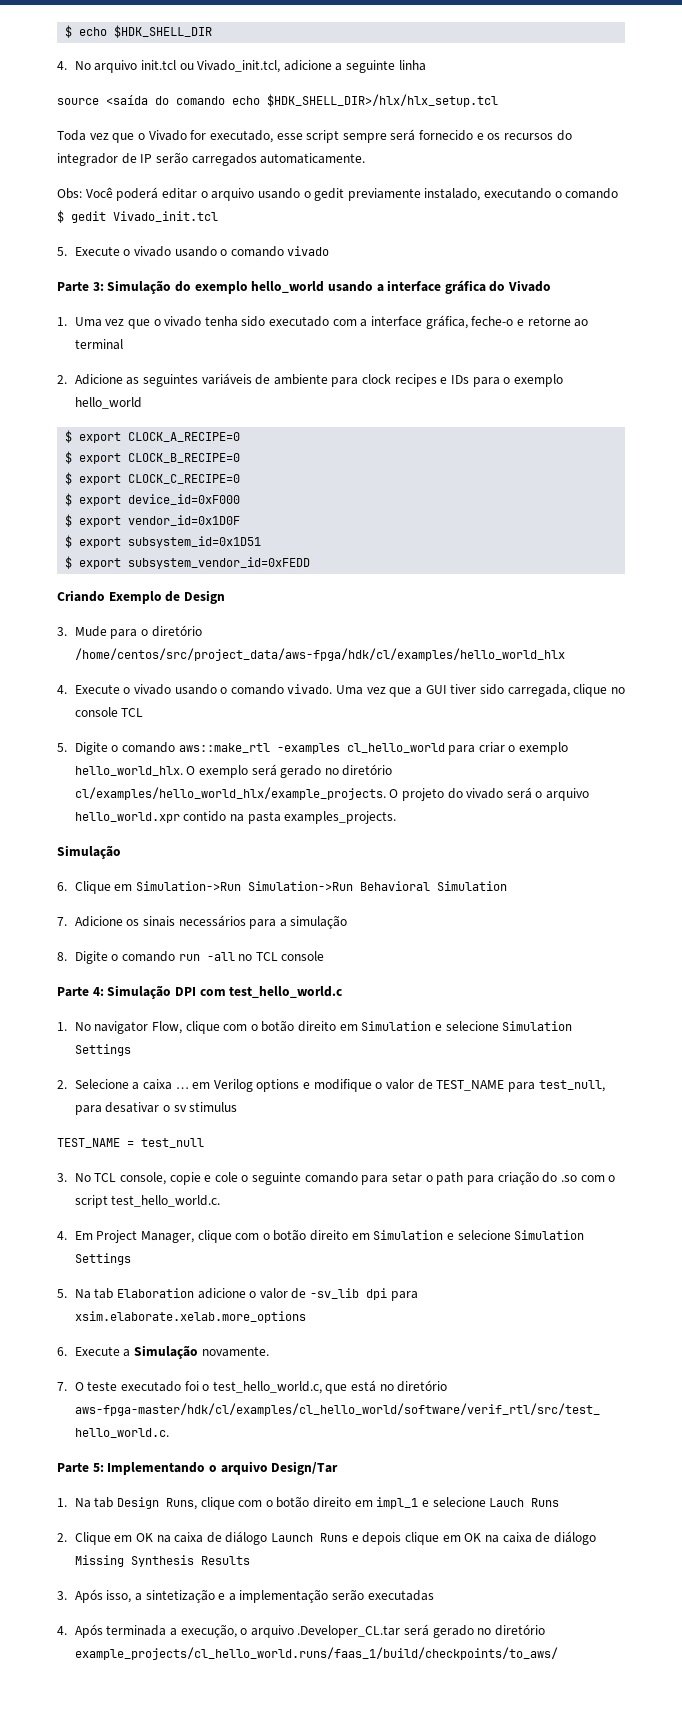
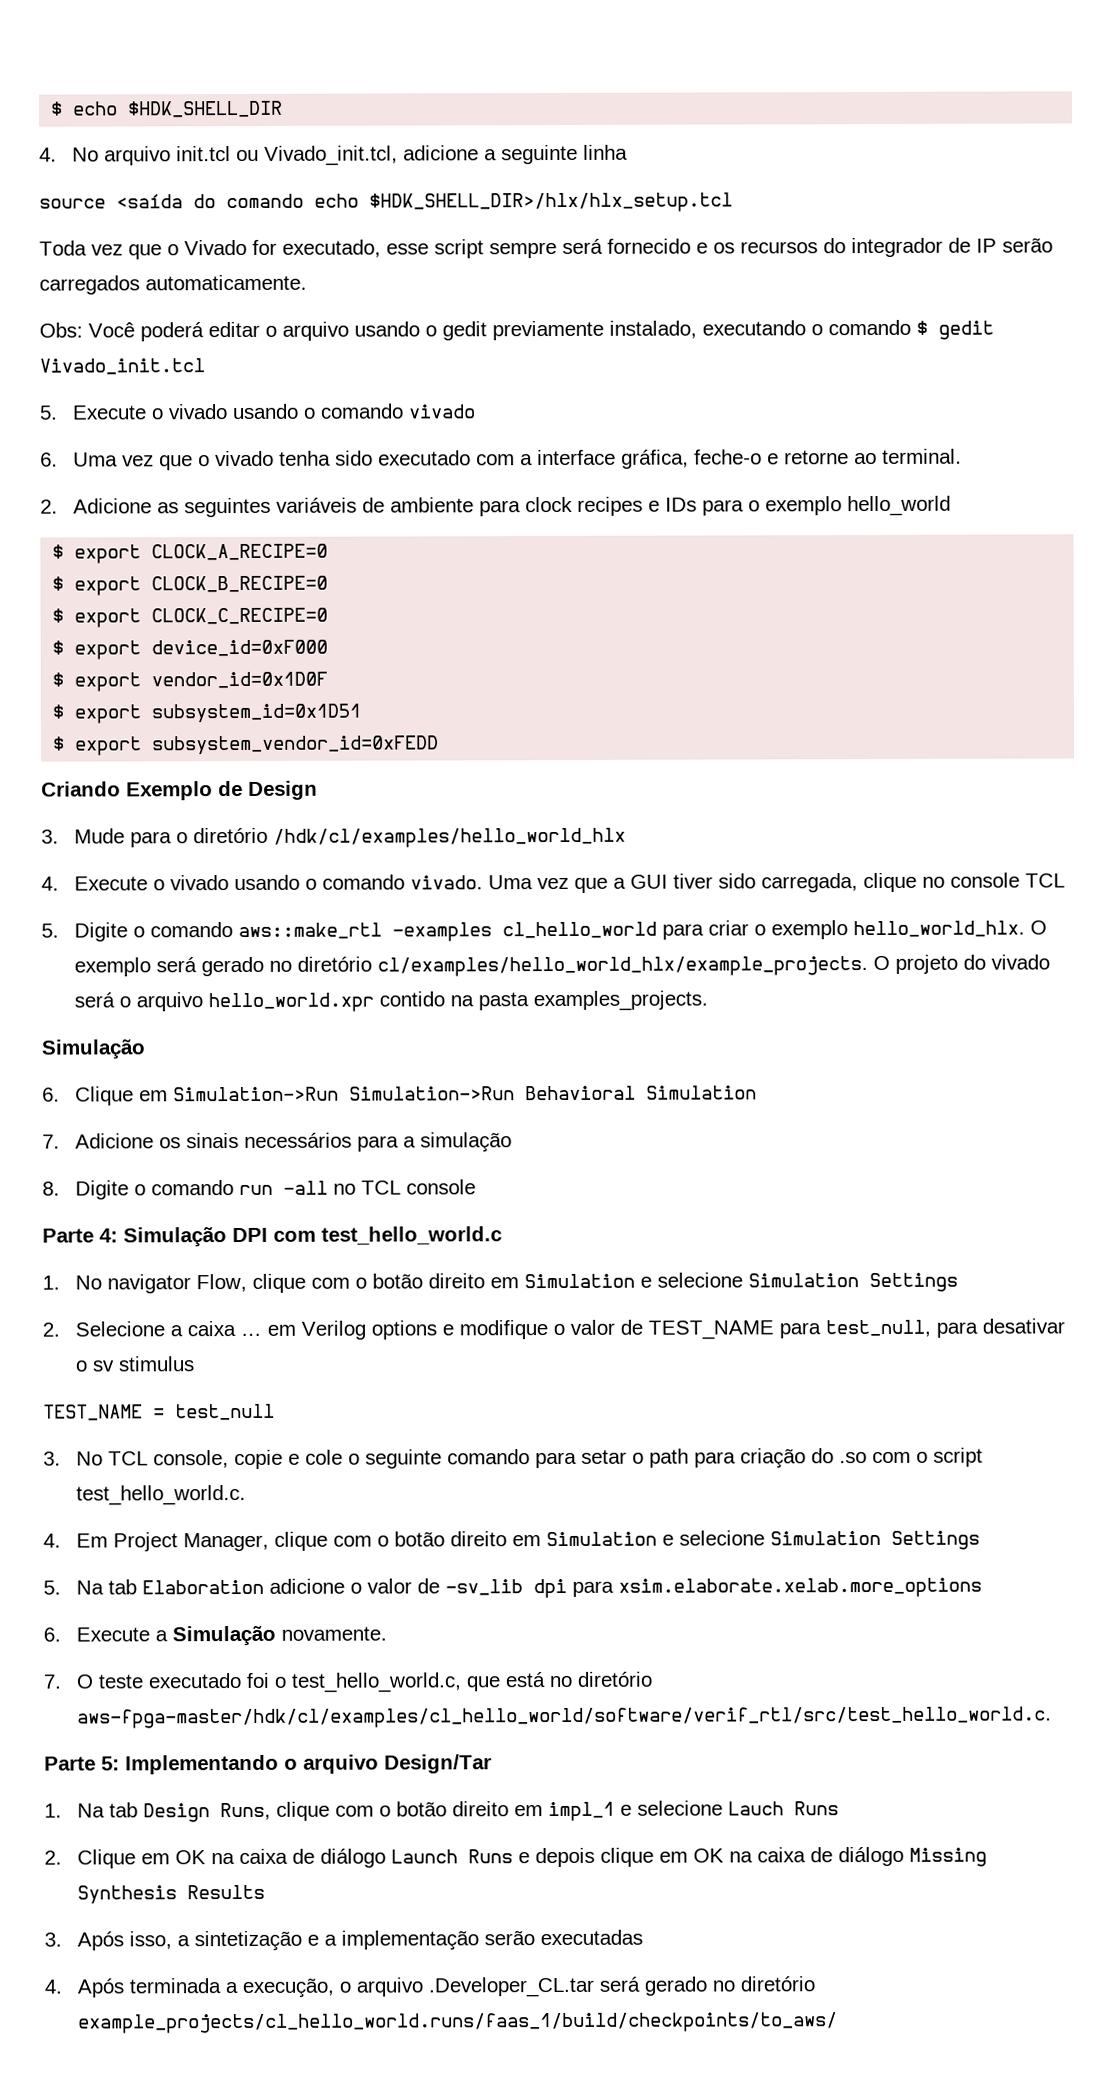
- Parte 3: Simulação do exemplo hello_world usando a interface gráfica do Vivado
- 1. Uma vez que o vivado tenha sido executado com a interface gráfica, feche-o e retorne ao terminal
+ 6. Uma vez que o vivado tenha sido executado com a interface gráfica, feche-o e retorne ao terminal.
- 3. Mude para o diretório /home/centos/src/project_data/aws-fpga/hdk/cl/examples/hello_world_hlx
+ 3. Mude para o diretório /hdk/cl/examples/hello_world_hlx

